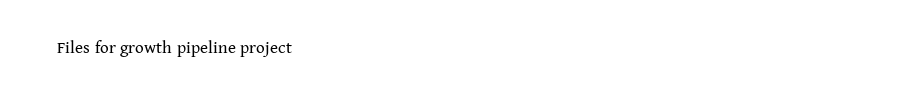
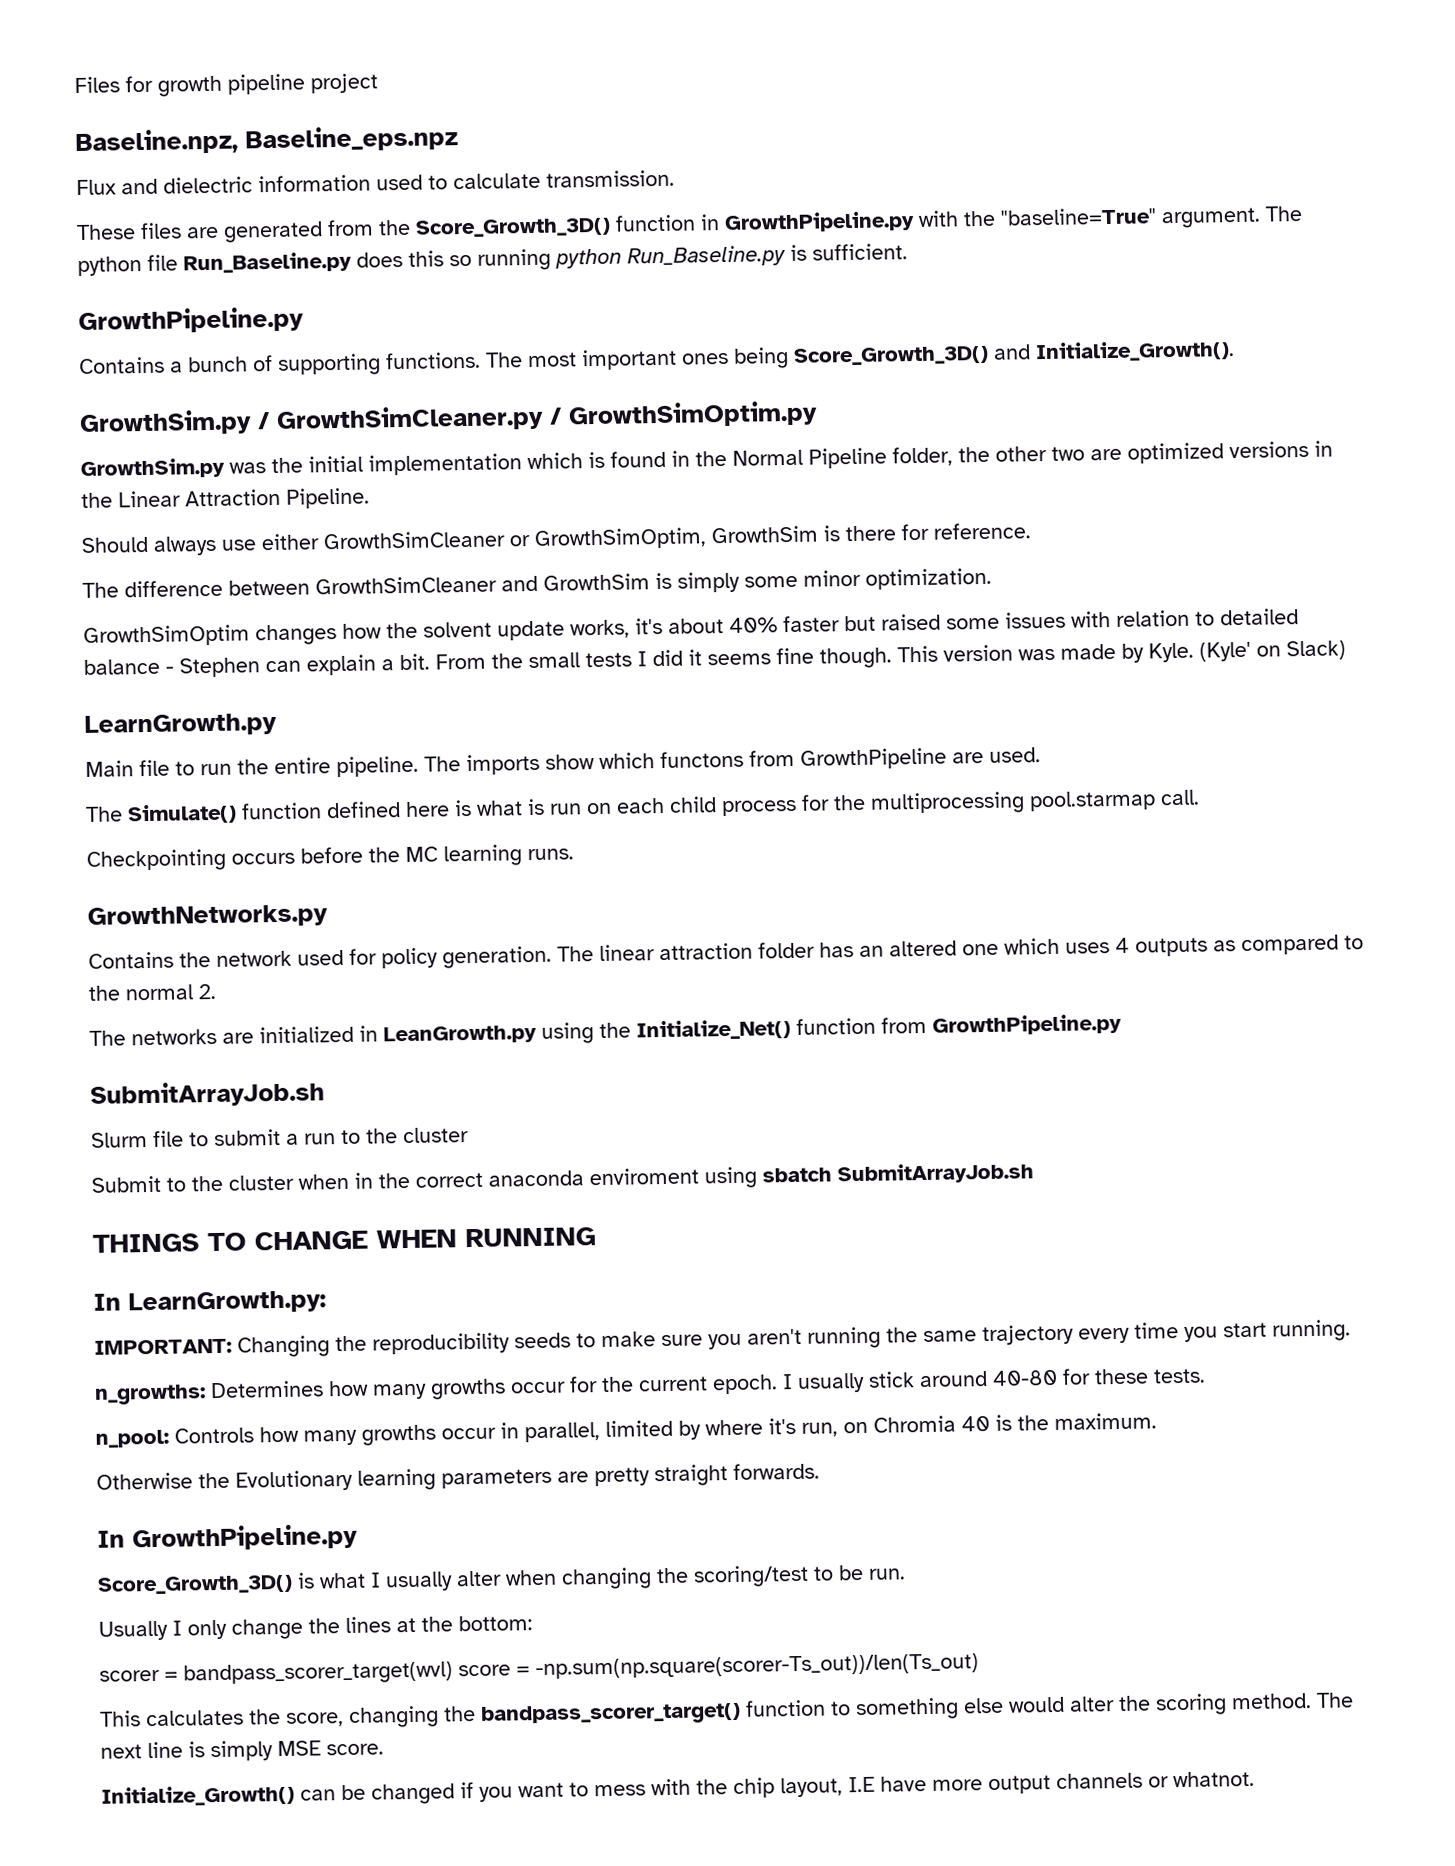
+ Baseline.npz, Baseline_eps.npz
+ Flux and dielectric information used to calculate transmission.
+ These files are generated from the Score_Growth_3D() function in GrowthPipeline.py with the "baseline=True" argument. The python file Run_Baseline.py does this so running python Run_Baseline.py is sufficient.
+ GrowthPipeline.py
+ Contains a bunch of supporting functions. The most important ones being Score_Growth_3D() and Initialize_Growth().
+ GrowthSim.py / GrowthSimCleaner.py / GrowthSimOptim.py
+ GrowthSim.py was the initial implementation which is found in the Normal Pipeline folder, the other two are optimized versions in the Linear Attraction Pipeline.
+ Should always use either GrowthSimCleaner or GrowthSimOptim, GrowthSim is there for reference.
+ The difference between GrowthSimCleaner and GrowthSim is simply some minor optimization.
+ GrowthSimOptim changes how the solvent update works, it's about 40% faster but raised some issues with relation to detailed balance - Stephen can explain a bit. From the small tests I did it seems fine though. This version was made by Kyle. (Kyle' on Slack)
+ LearnGrowth.py
+ Main file to run the entire pipeline. The imports show which functons from GrowthPipeline are used.
+ The Simulate() function defined here is what is run on each child process for the multiprocessing pool.starmap call.
+ Checkpointing occurs before the MC learning runs.
+ GrowthNetworks.py
+ Contains the network used for policy generation. The linear attraction folder has an altered one which uses 4 outputs as compared to the normal 2.
+ The networks are initialized in LeanGrowth.py using the Initialize_Net() function from GrowthPipeline.py
+ SubmitArrayJob.sh
+ Slurm file to submit a run to the cluster
+ Submit to the cluster when in the correct anaconda enviroment using sbatch SubmitArrayJob.sh
+ THINGS TO CHANGE WHEN RUNNING
+ In LearnGrowth.py:
+ IMPORTANT: Changing the reproducibility seeds to make sure you aren't running the same trajectory every time you start running.
+ n_growths: Determines how many growths occur for the current epoch. I usually stick around 40-80 for these tests.
+ n_pool: Controls how many growths occur in parallel, limited by where it's run, on Chromia 40 is the maximum.
+ Otherwise the Evolutionary learning parameters are pretty straight forwards.
+ In GrowthPipeline.py
+ Score_Growth_3D() is what I usually alter when changing the scoring/test to be run.
+ Usually I only change the lines at the bottom:
+ scorer = bandpass_scorer_target(wvl) score = -np.sum(np.square(scorer-Ts_out))/len(Ts_out)
+ This calculates the score, changing the bandpass_scorer_target() function to something else would alter the scoring method. The next line is simply MSE score.
+ Initialize_Growth() can be changed if you want to mess with the chip layout, I.E have more output channels or whatnot.

